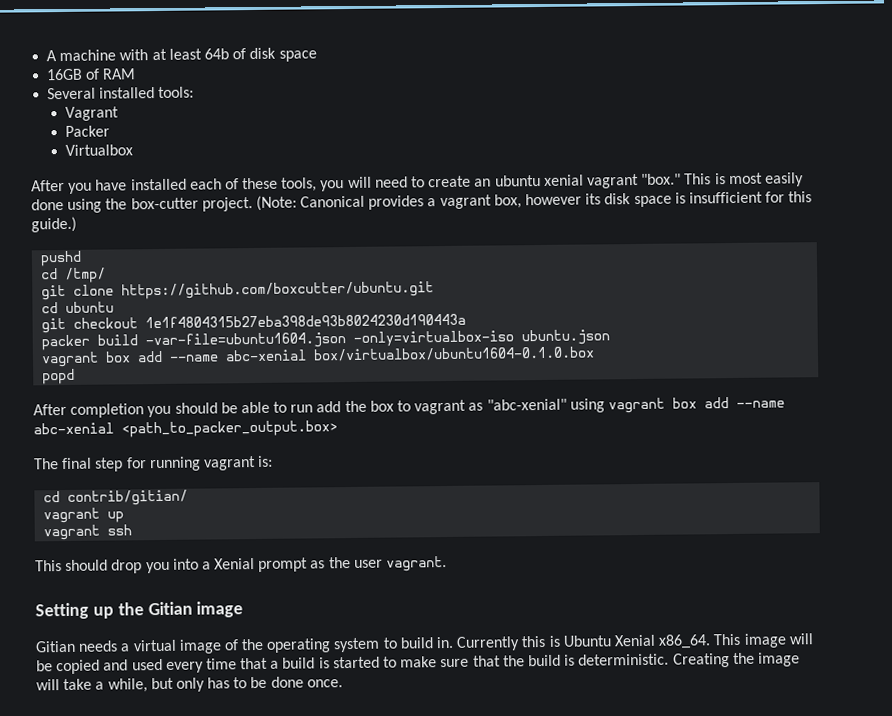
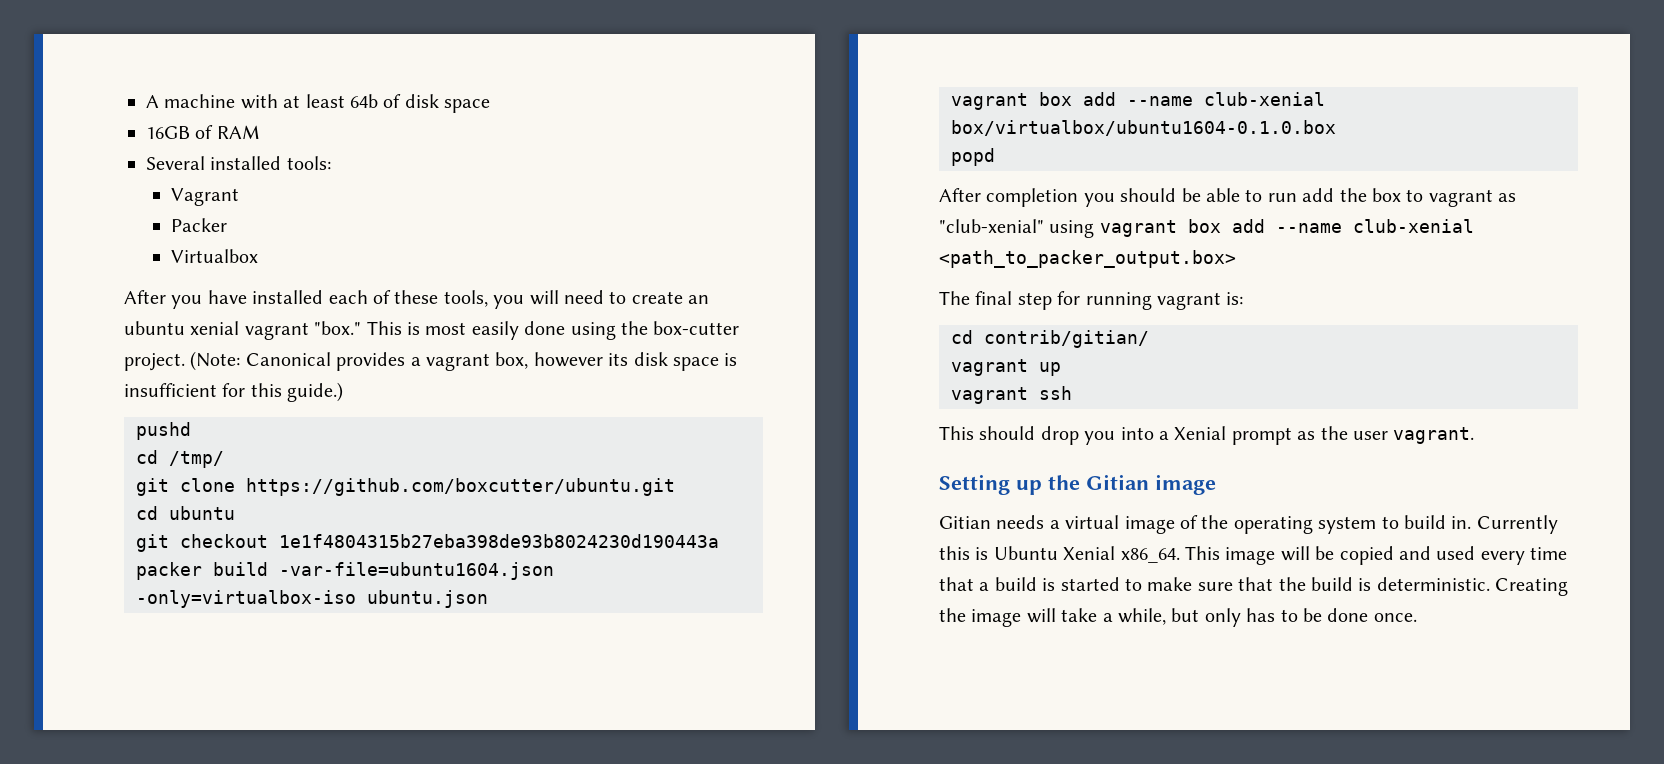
- vagrant box add --name abc-xenial box/virtualbox/ubuntu1604-0.1.0.box
+ vagrant box add --name club-xenial box/virtualbox/ubuntu1604-0.1.0.box
- After completion you should be able to run add the box to vagrant as "abc-xenial" using vagrant box add --name abc-xenial <path_to_packer_output.box>
+ After completion you should be able to run add the box to vagrant as "club-xenial" using vagrant box add --name club-xenial <path_to_packer_output.box>

